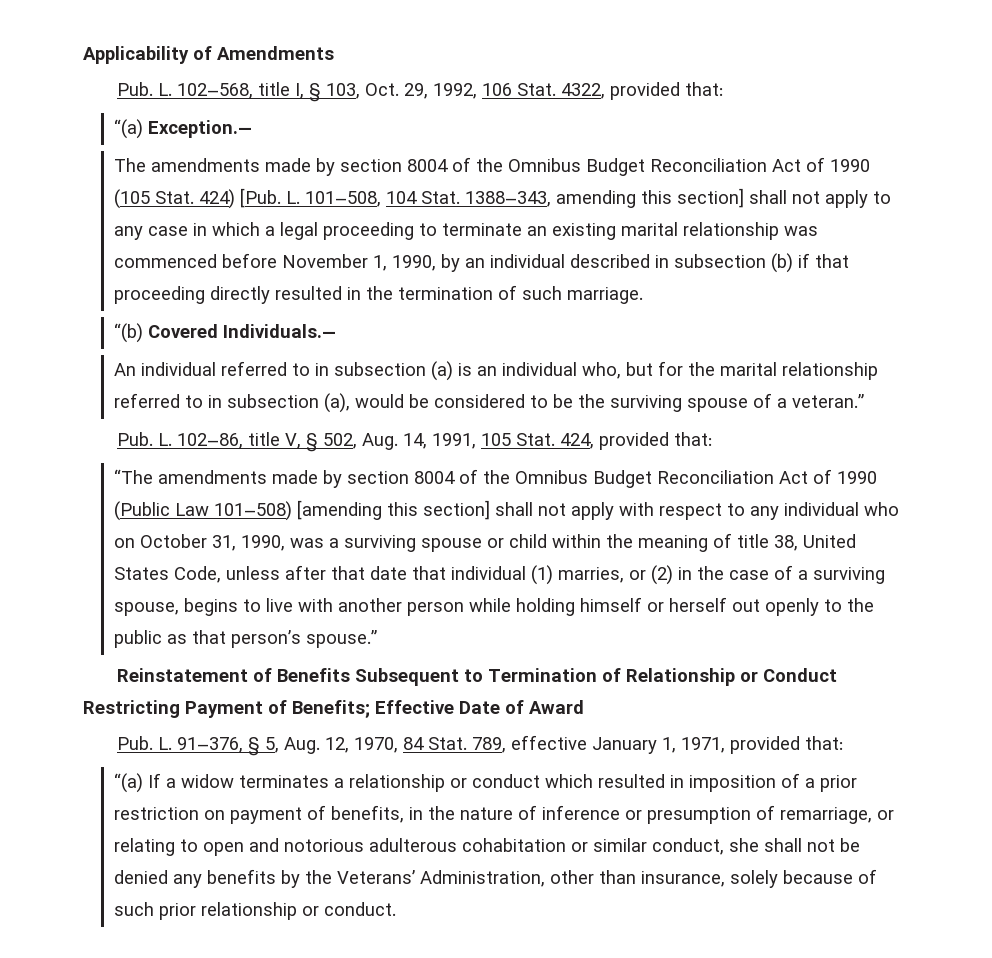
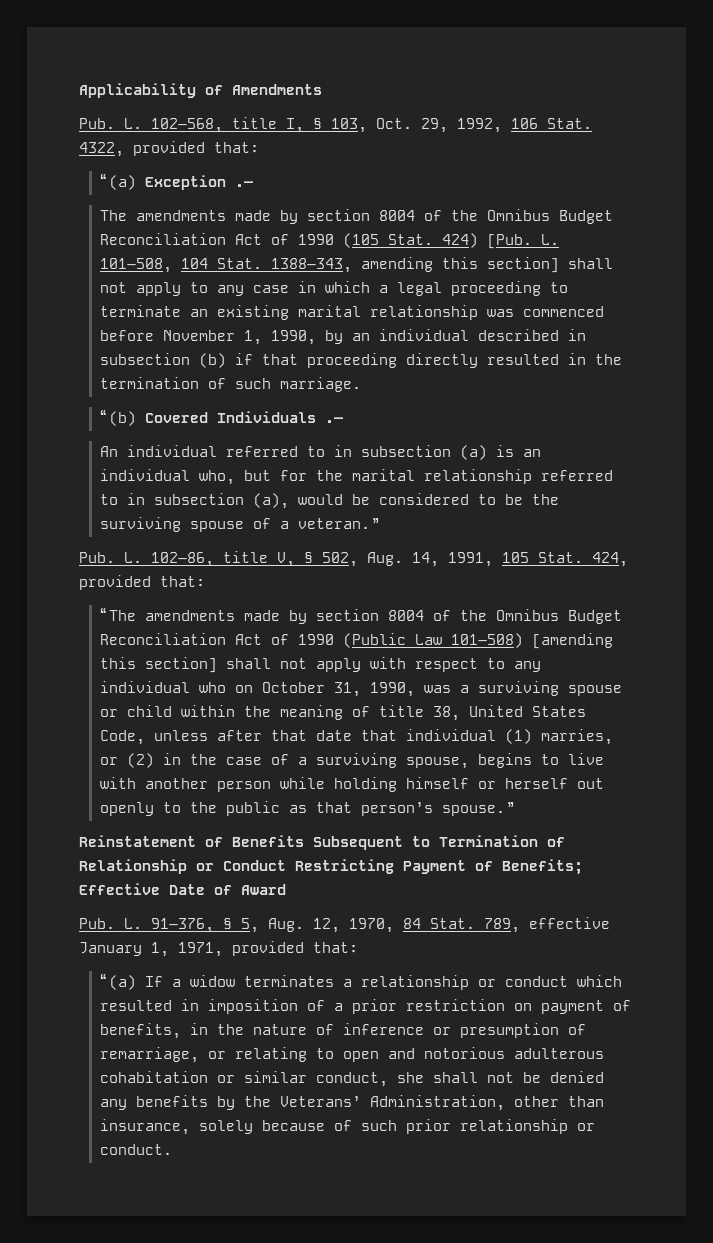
- “(a) Exception.—
+ “(a) Exception .—
- “(b) Covered Individuals.—
+ “(b) Covered Individuals .—

